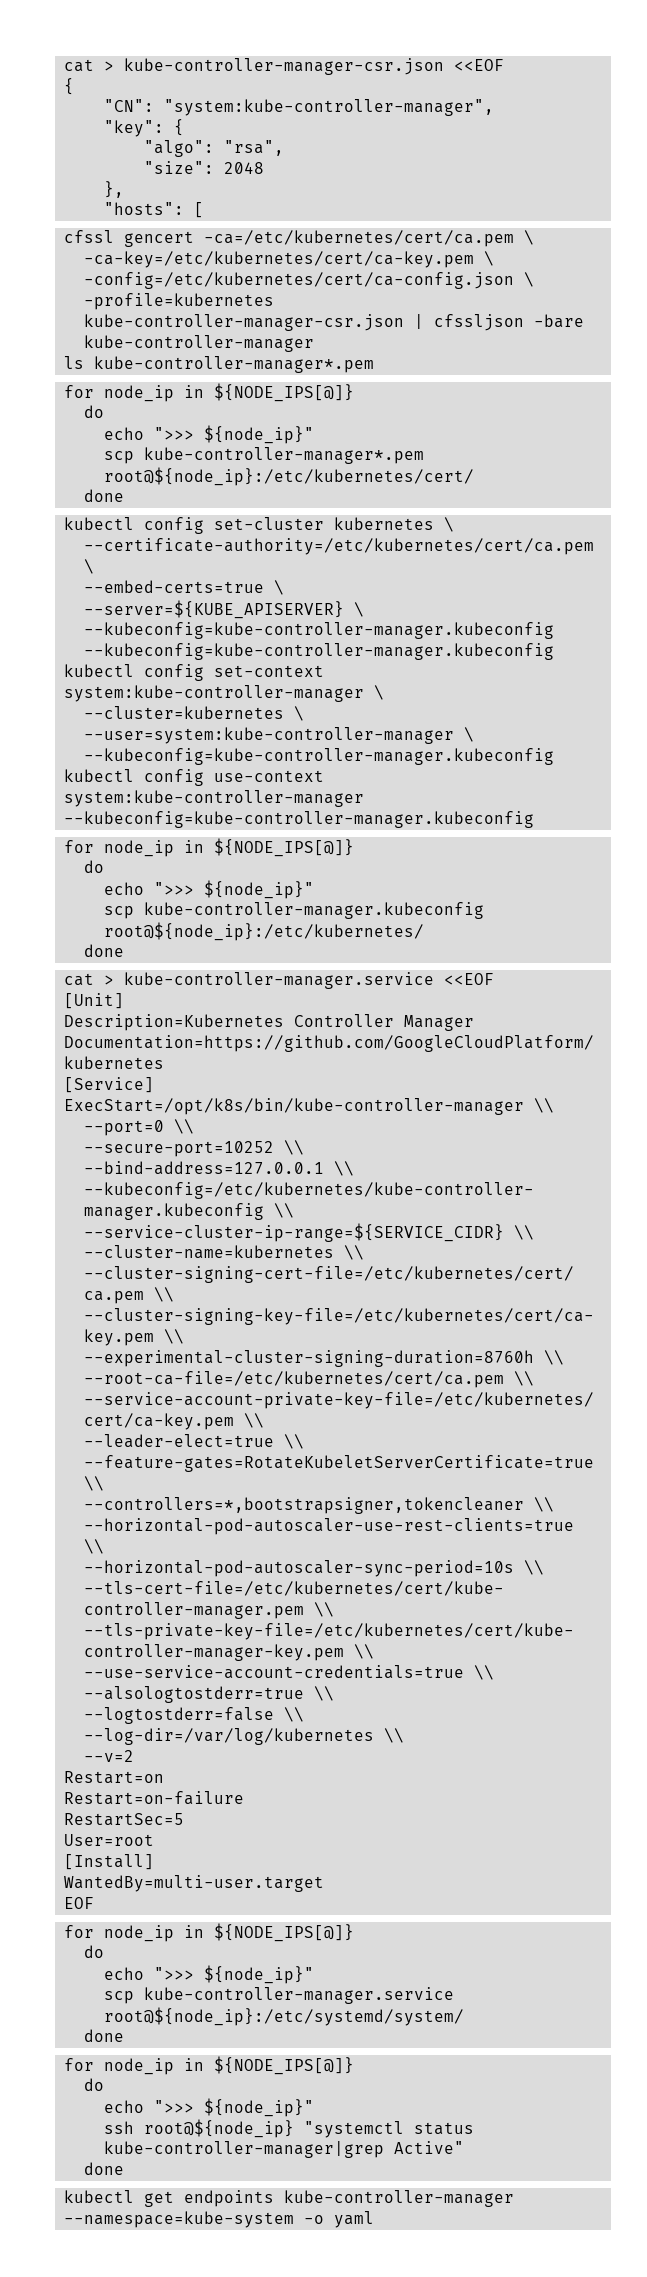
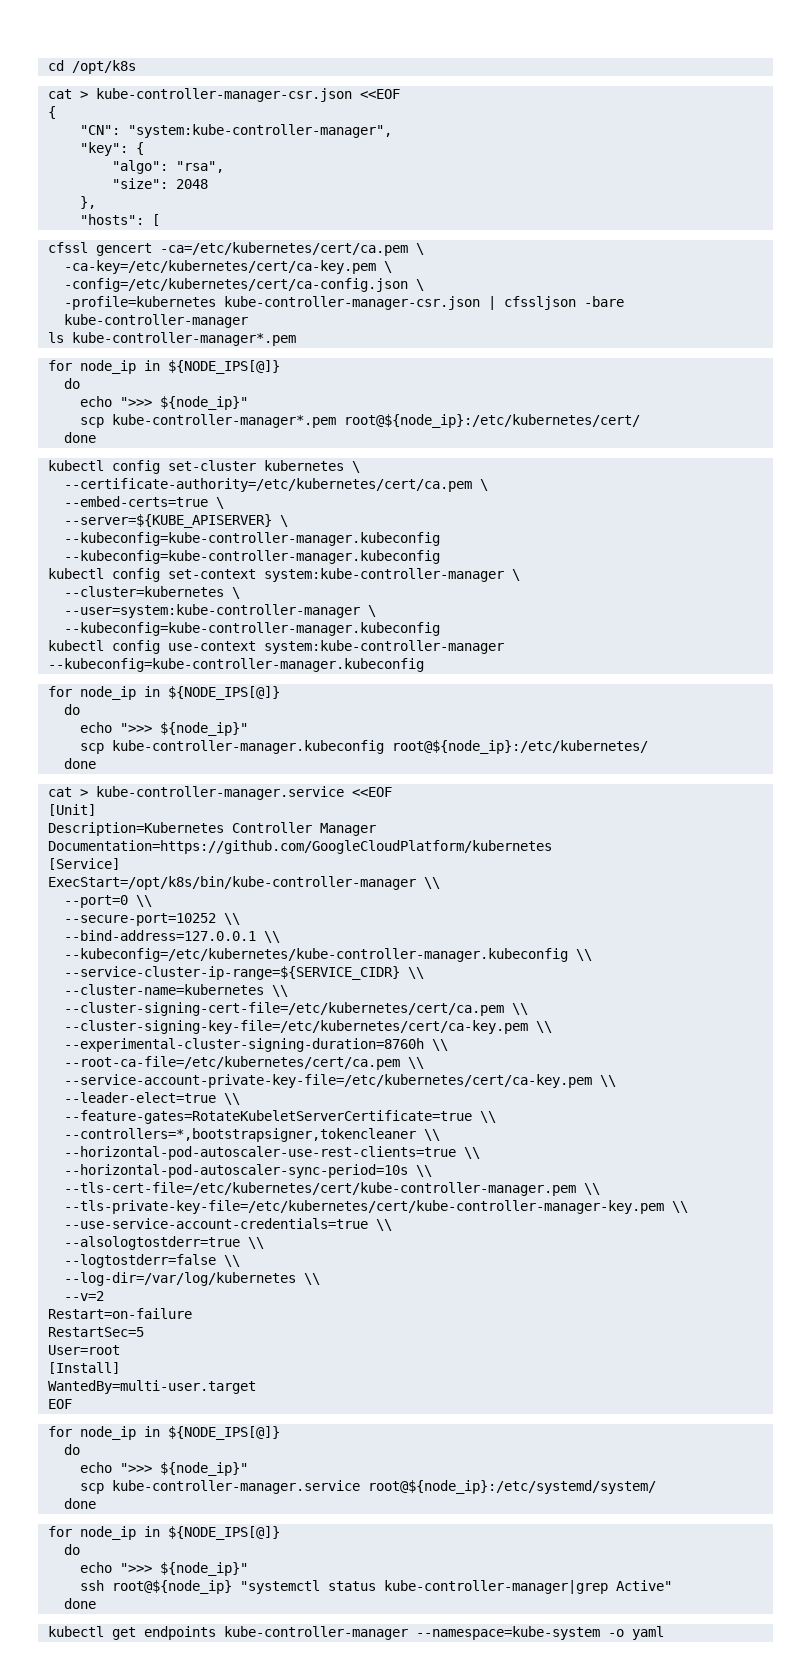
+ cd /opt/k8s
- Restart=on

